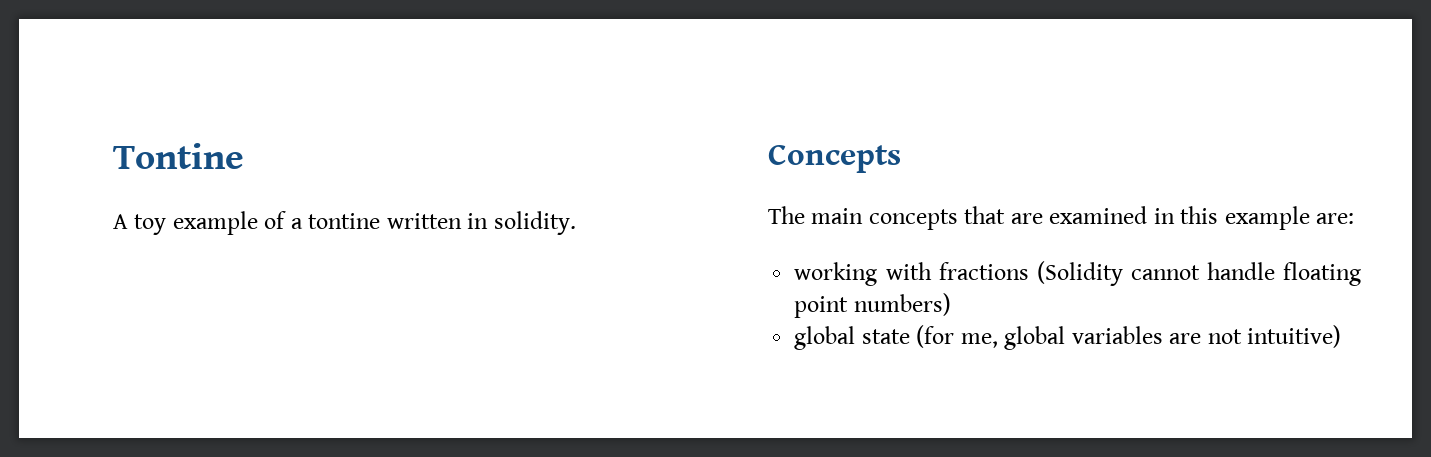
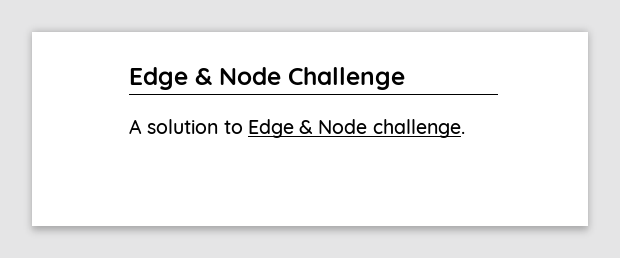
- Tontine
- A toy example of a tontine written in solidity.
- Concepts
- The main concepts that are examined in this example are:
- working with fractions (Solidity cannot handle floating point numbers)
- global state (for me, global variables are not intuitive)
+ Edge & Node Challenge
+ A solution to Edge & Node challenge.

